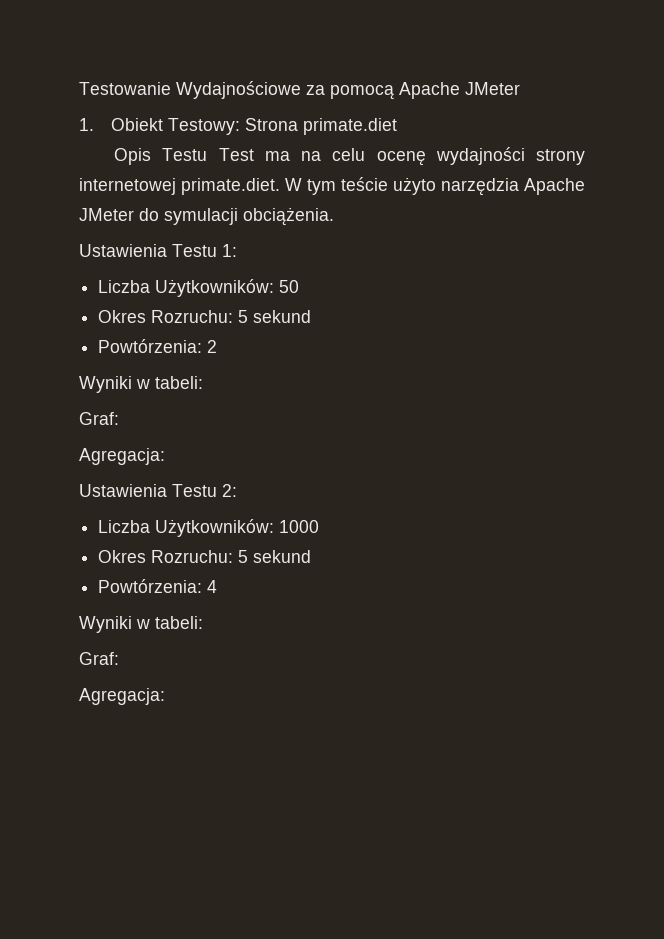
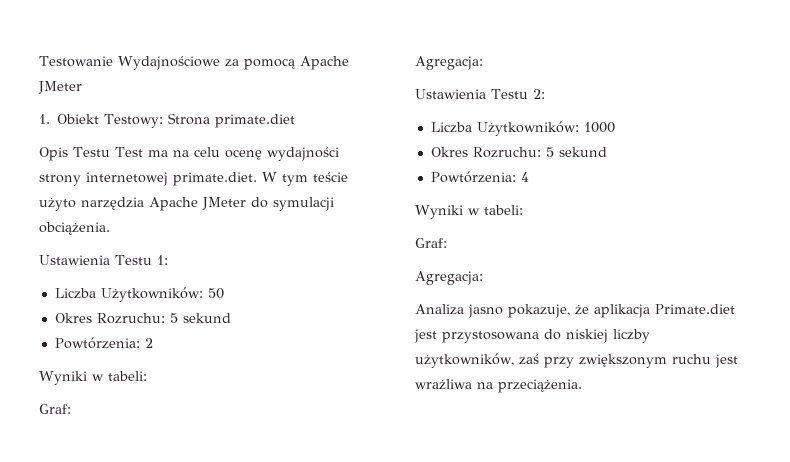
+ Analiza jasno pokazuje, że aplikacja Primate.diet jest przystosowana do niskiej liczby użytkowników, zaś przy zwiększonym ruchu jest wrażliwa na przeciążenia.

